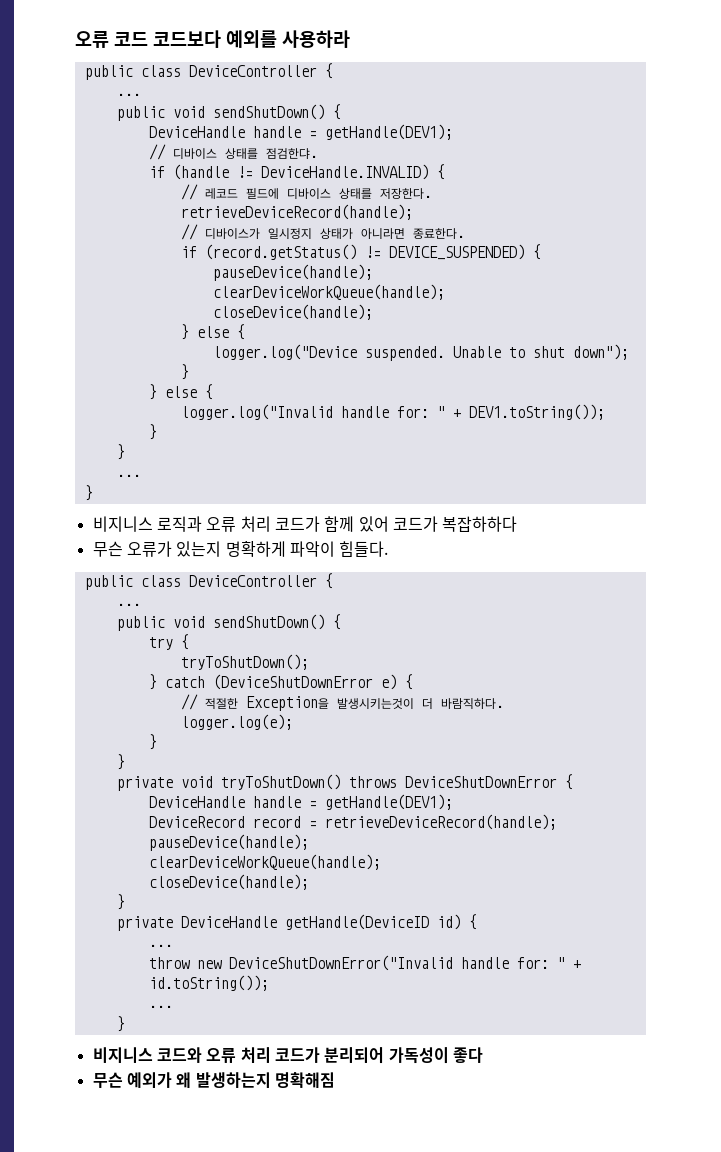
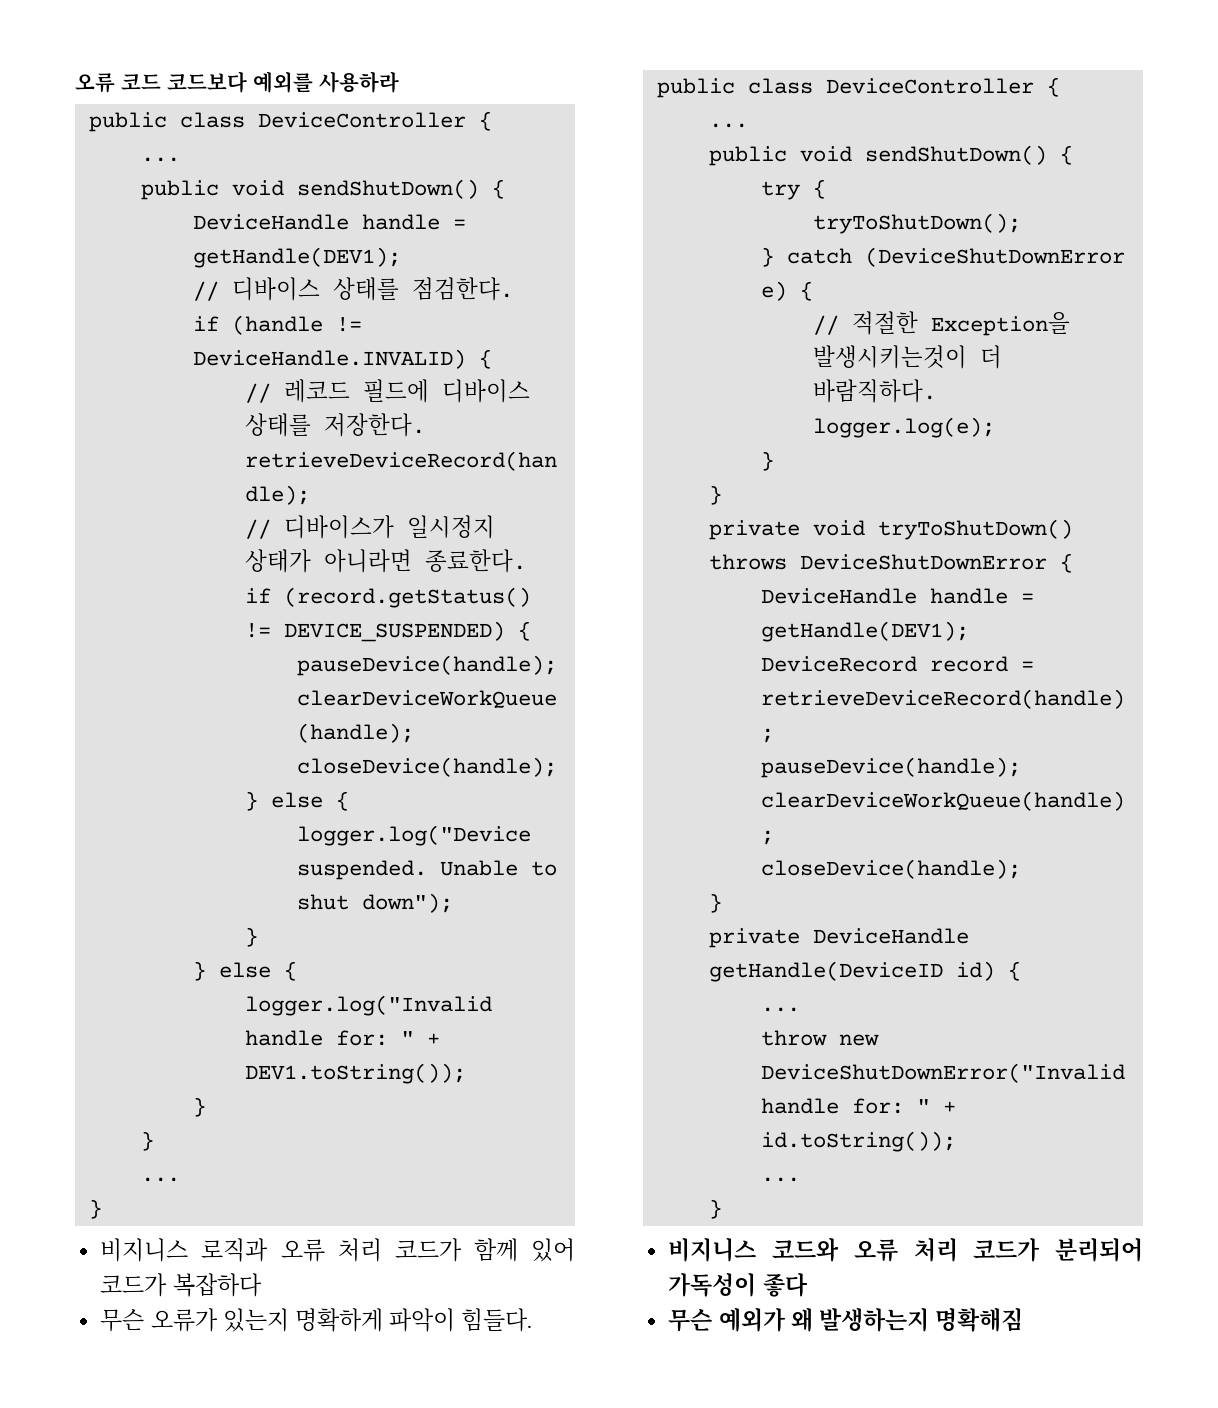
- 비지니스 로직과 오류 처리 코드가 함께 있어 코드가 복잡하하다
+ 비지니스 로직과 오류 처리 코드가 함께 있어 코드가 복잡하다

